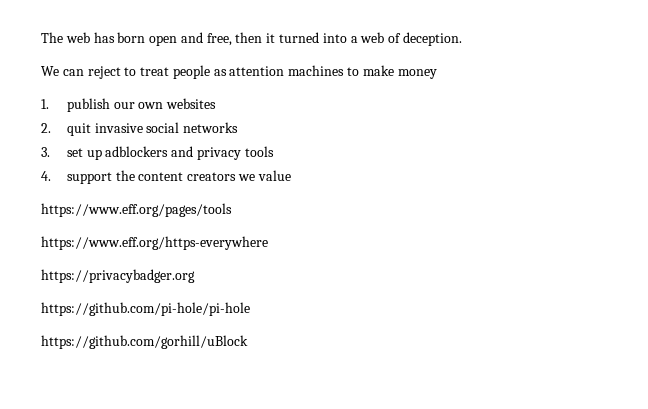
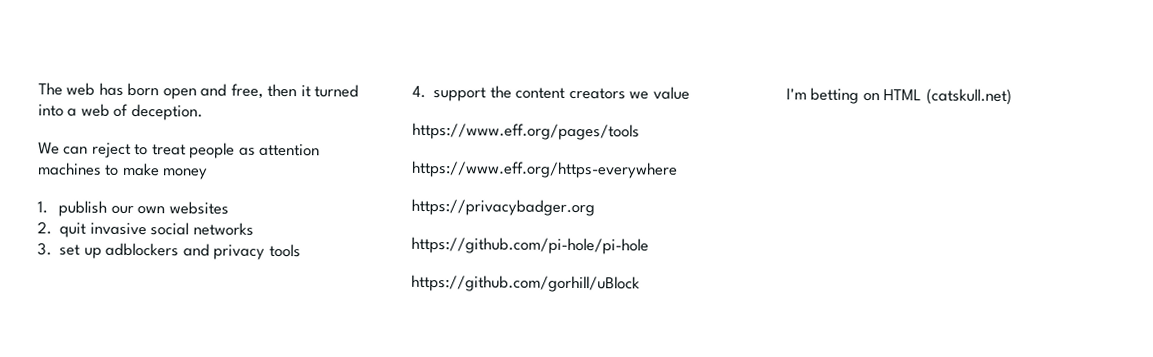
+ I'm betting on HTML (catskull.net)

